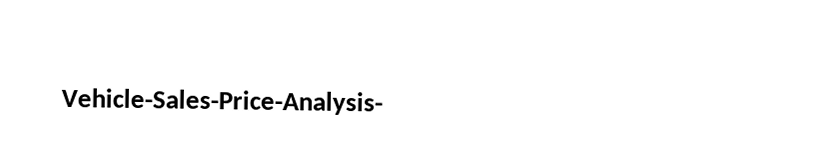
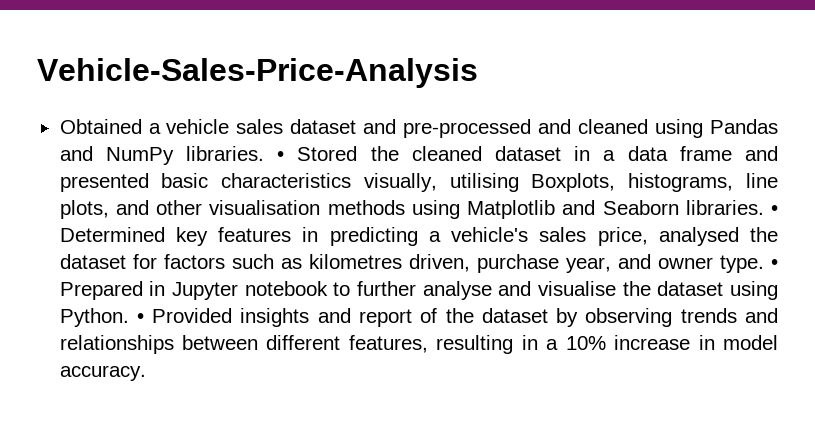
- Vehicle-Sales-Price-Analysis-
+ Vehicle-Sales-Price-Analysis
+ Obtained a vehicle sales dataset and pre-processed and cleaned using Pandas and NumPy libraries. • Stored the cleaned dataset in a data frame and presented basic characteristics visually, utilising Boxplots, histograms, line plots, and other visualisation methods using Matplotlib and Seaborn libraries. • Determined key features in predicting a vehicle's sales price, analysed the dataset for factors such as kilometres driven, purchase year, and owner type. • Prepared in Jupyter notebook to further analyse and visualise the dataset using Python. • Provided insights and report of the dataset by observing trends and relationships between different features, resulting in a 10% increase in model accuracy.

